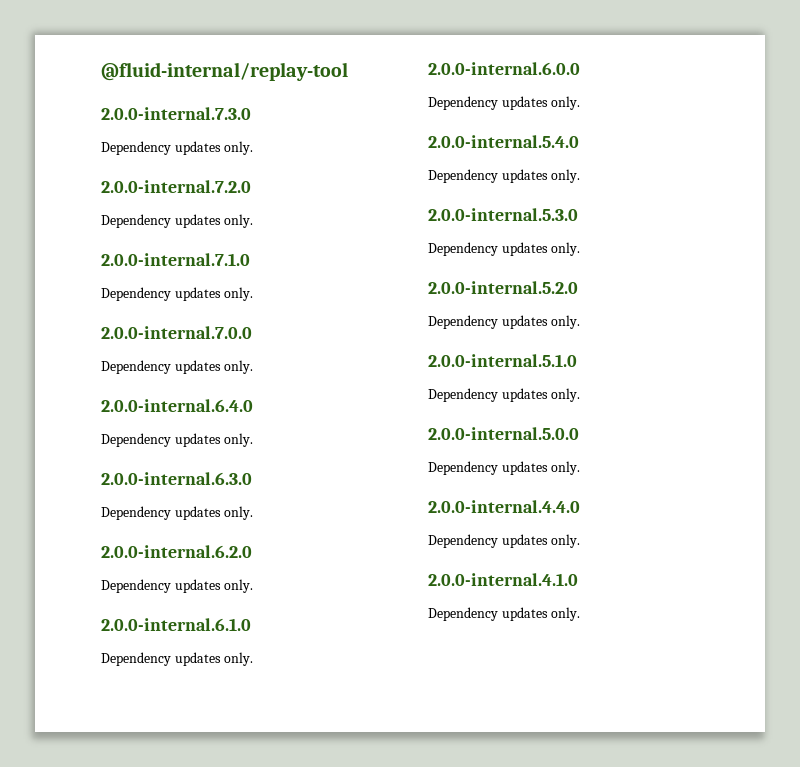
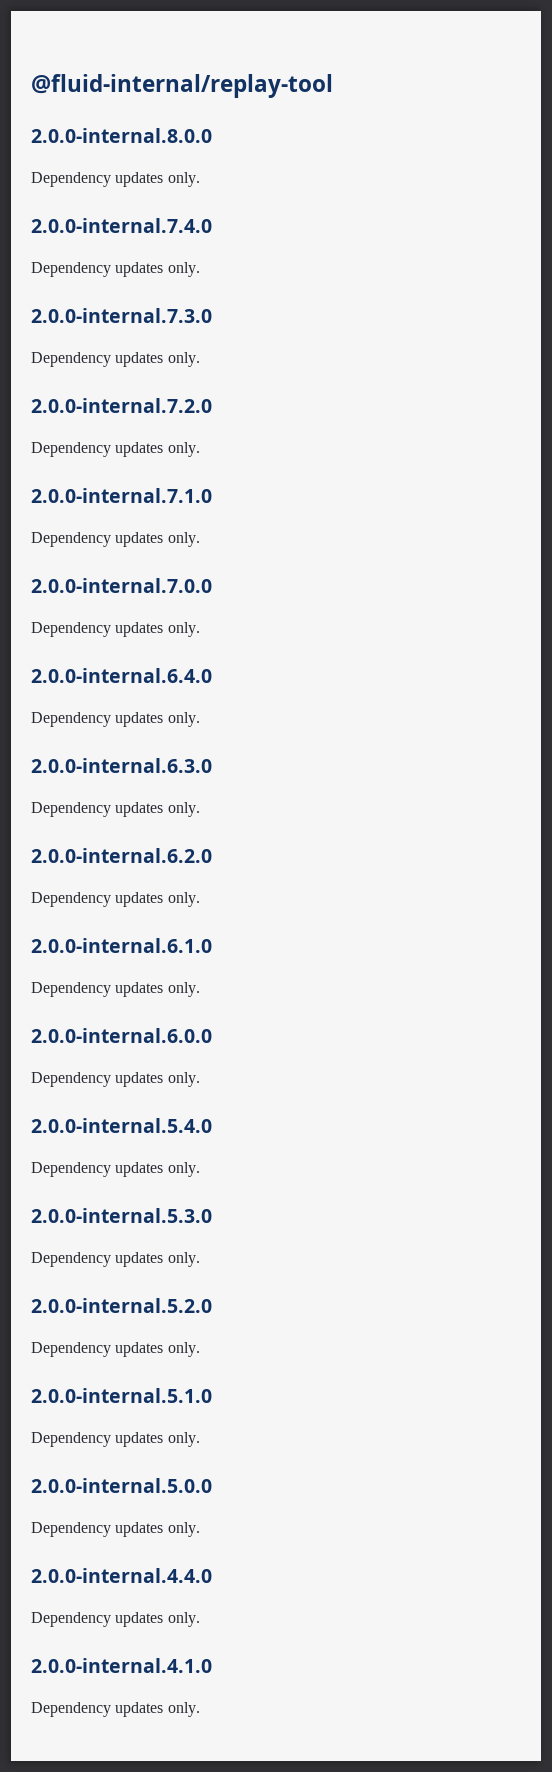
+ 2.0.0-internal.8.0.0
+ Dependency updates only.
+ 2.0.0-internal.7.4.0
+ Dependency updates only.

